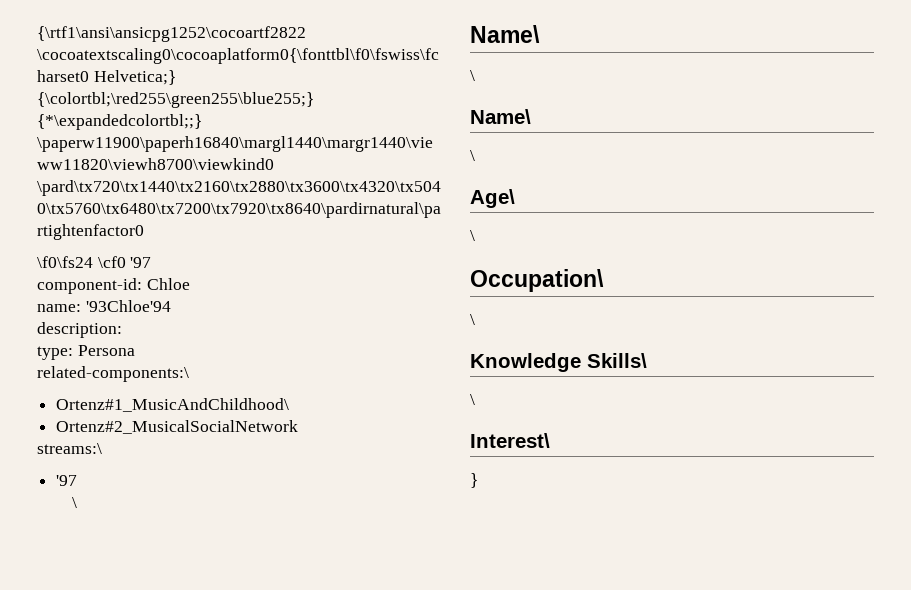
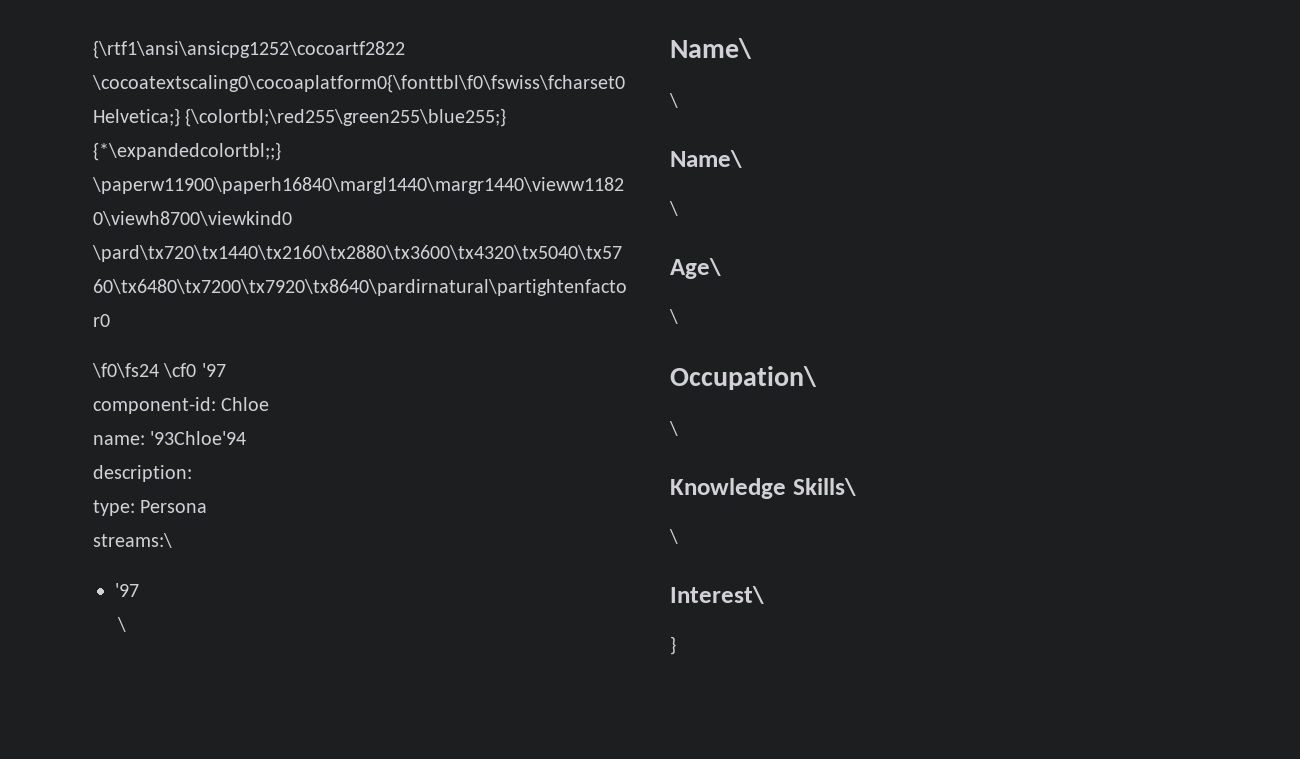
- related-components:\
- Ortenz#1_MusicAndChildhood\
- Ortenz#2_MusicalSocialNetwork

